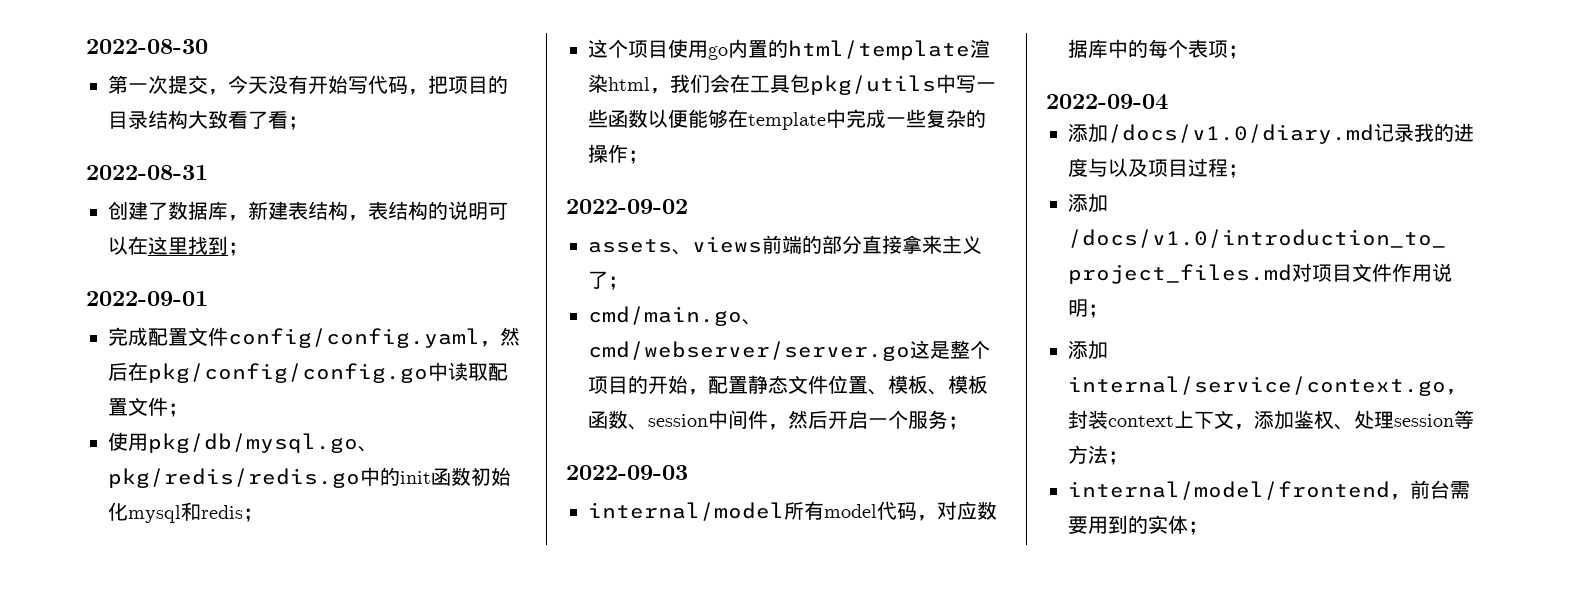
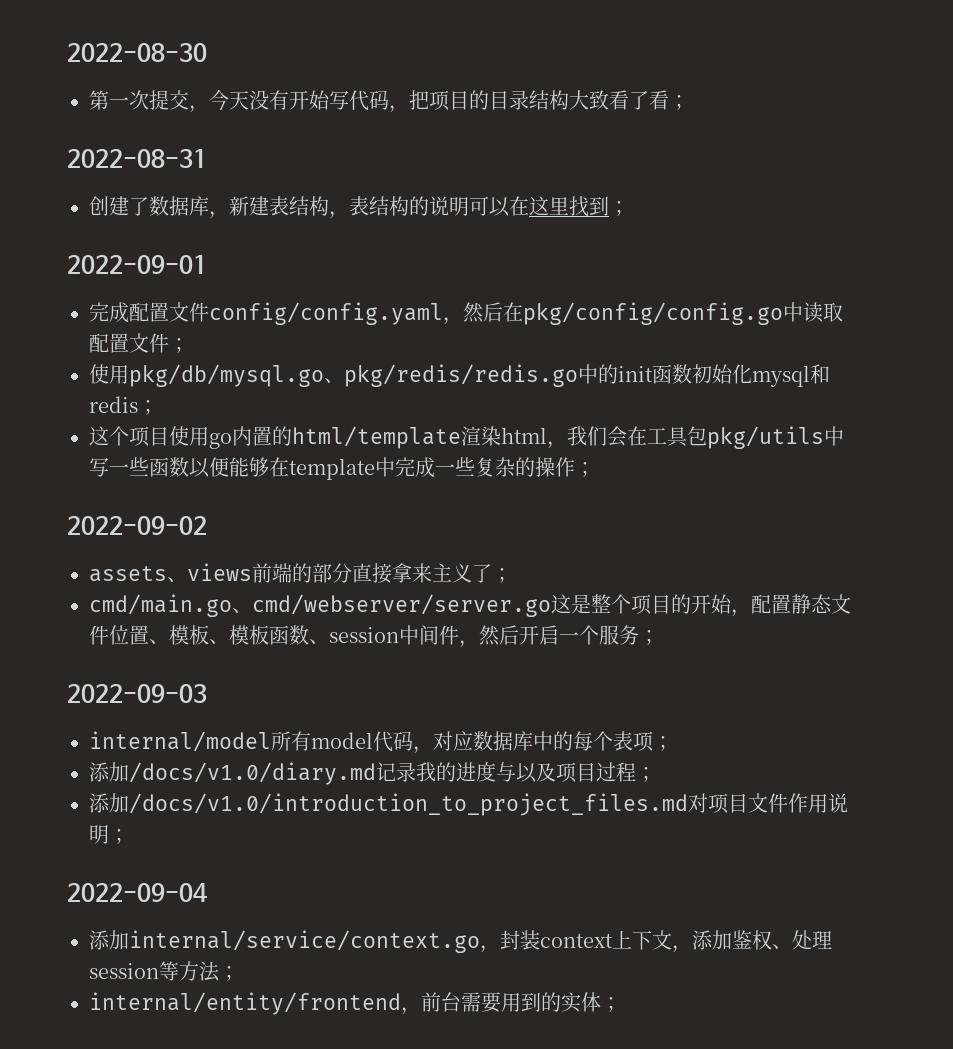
- 2022-09-04
+ 2022-09-04
- internal/model/frontend，前台需要用到的实体；
+ internal/entity/frontend，前台需要用到的实体；

